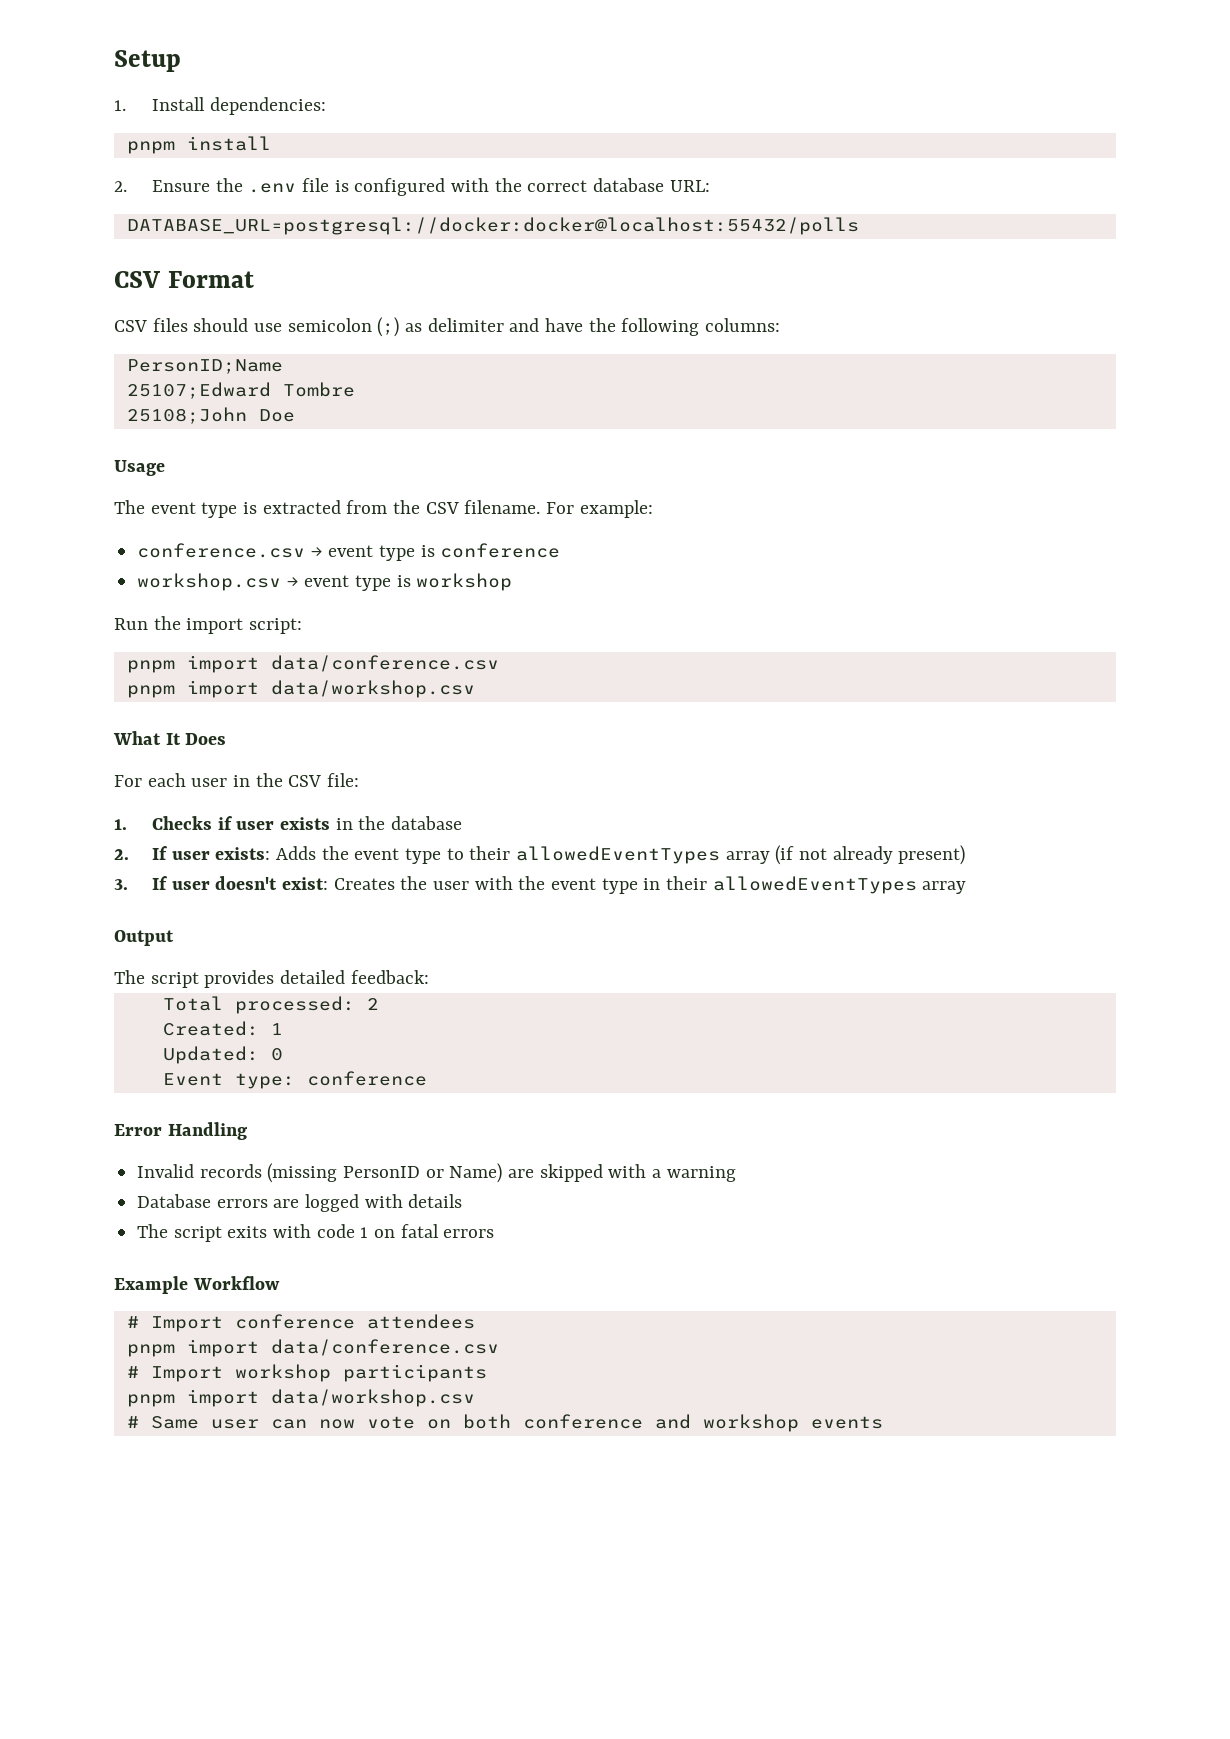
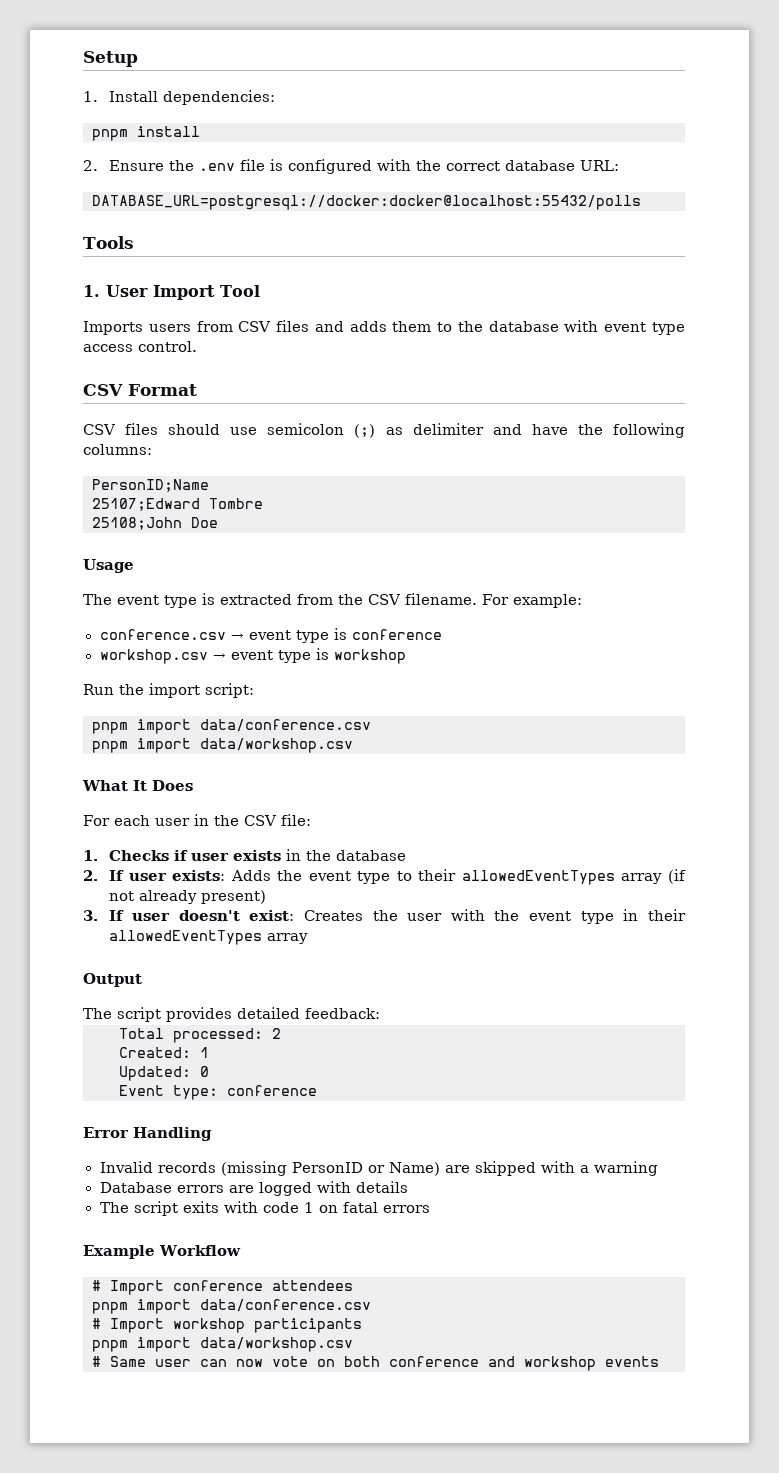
+ Tools
+ 1. User Import Tool
+ Imports users from CSV files and adds them to the database with event type access control.

